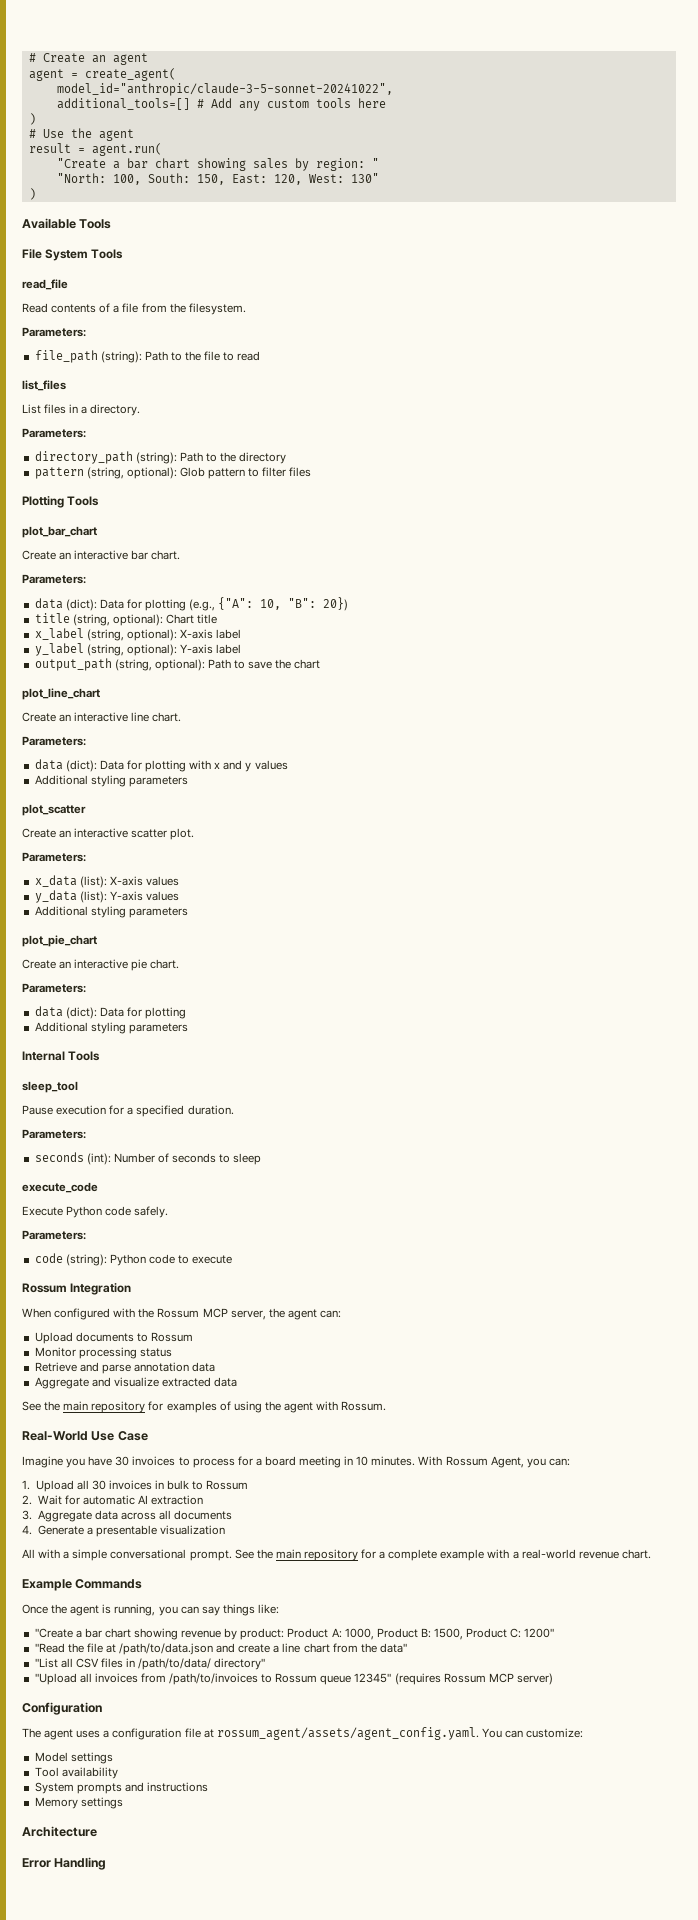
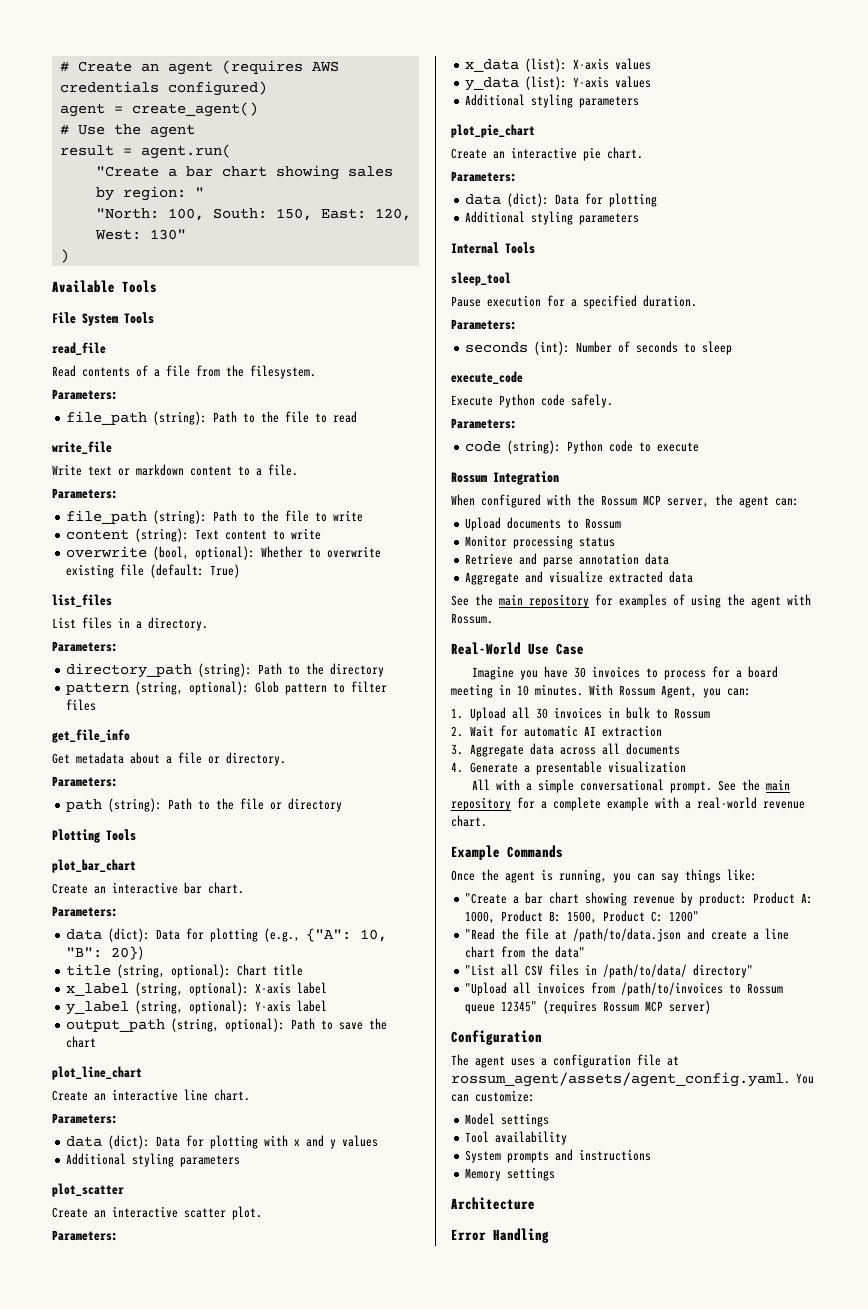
- # Create an agent
- agent = create_agent(
- model_id="anthropic/claude-3-5-sonnet-20241022",
- additional_tools=[] # Add any custom tools here
- )
+ # Create an agent (requires AWS credentials configured)
+ agent = create_agent()
+ write_file
+ Write text or markdown content to a file.
+ Parameters:
+ file_path (string): Path to the file to write
+ content (string): Text content to write
+ overwrite (bool, optional): Whether to overwrite existing file (default: True)
+ get_file_info
+ Get metadata about a file or directory.
+ Parameters:
+ path (string): Path to the file or directory

